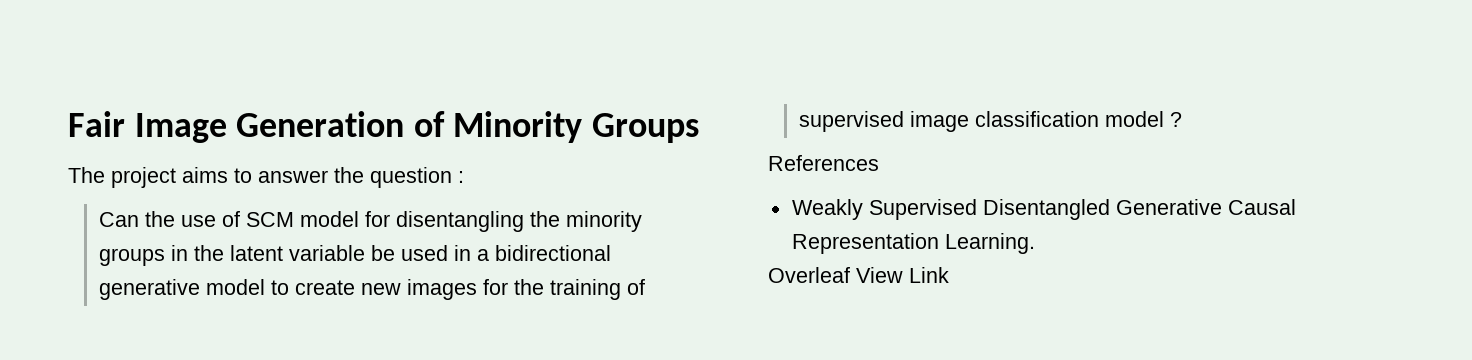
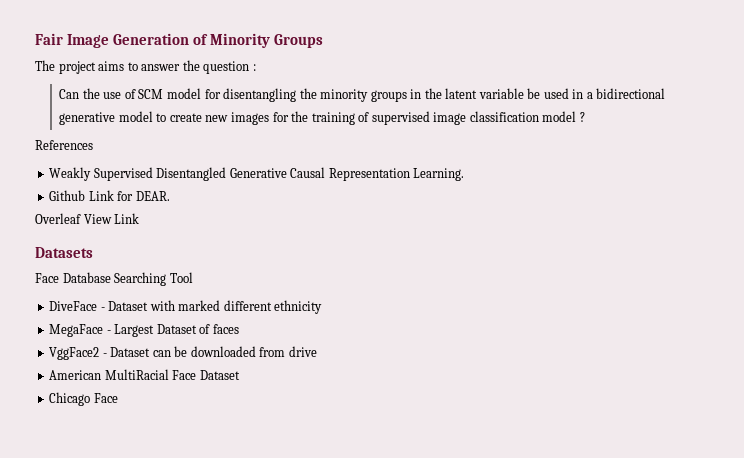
+ Github Link for DEAR.
+ Datasets
+ Face Database Searching Tool
+ DiveFace - Dataset with marked different ethnicity
+ MegaFace - Largest Dataset of faces
+ VggFace2 - Dataset can be downloaded from drive
+ American MultiRacial Face Dataset
+ Chicago Face

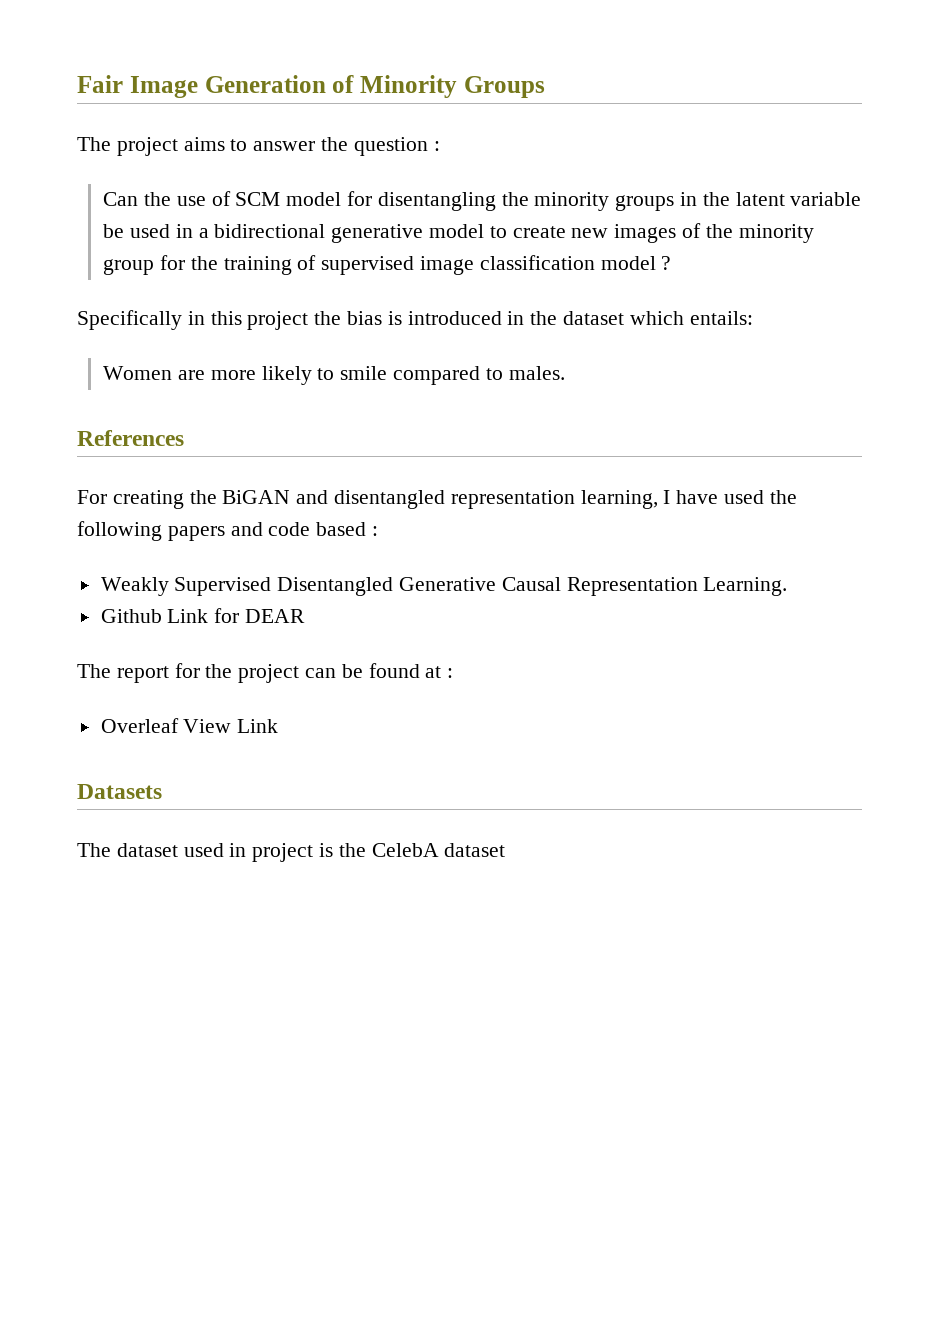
- Can the use of SCM model for disentangling the minority groups in the latent variable be used in a bidirectional generative model to create new images for the training of supervised image classification model ?
+ Can the use of SCM model for disentangling the minority groups in the latent variable be used in a bidirectional generative model to create new images of the minority group for the training of supervised image classification model ?
+ Specifically in this project the bias is introduced in the dataset which entails:
+ Women are more likely to smile compared to males.
  References
+ For creating the BiGAN and disentangled representation learning, I have used the following papers and code based :
- Github Link for DEAR.
+ Github Link for DEAR
+ The report for the project can be found at :
  Overleaf View Link
  Datasets
- Face Database Searching Tool
- DiveFace - Dataset with marked different ethnicity
- MegaFace - Largest Dataset of faces
- VggFace2 - Dataset can be downloaded from drive
- American MultiRacial Face Dataset
- Chicago Face
+ The dataset used in project is the CelebA dataset

